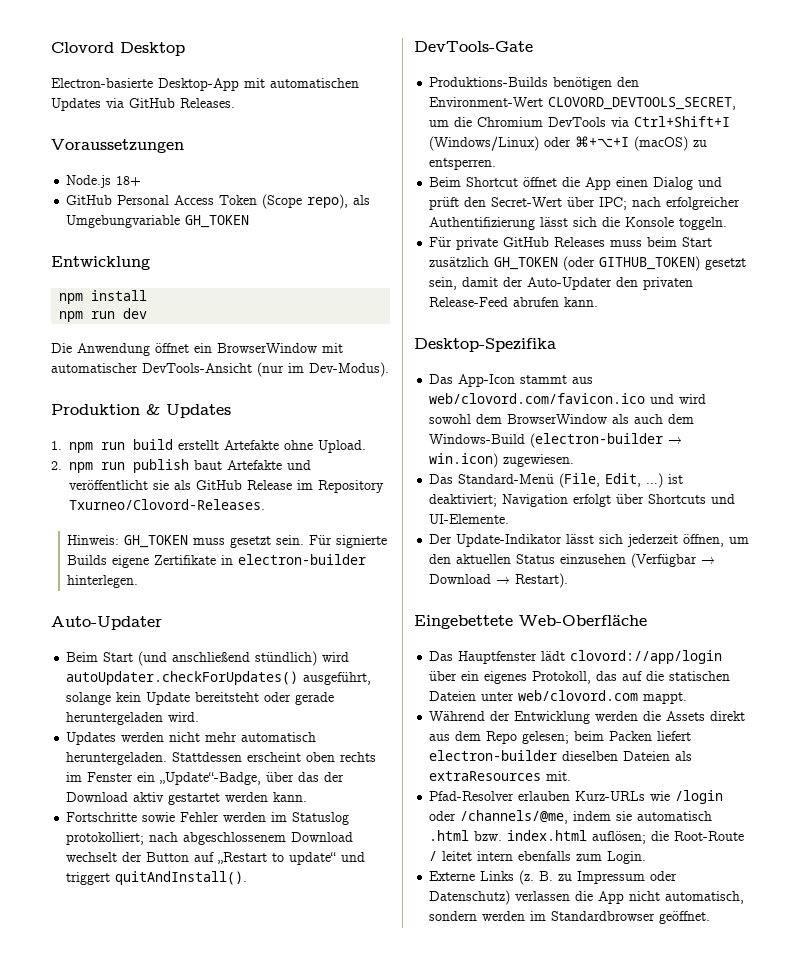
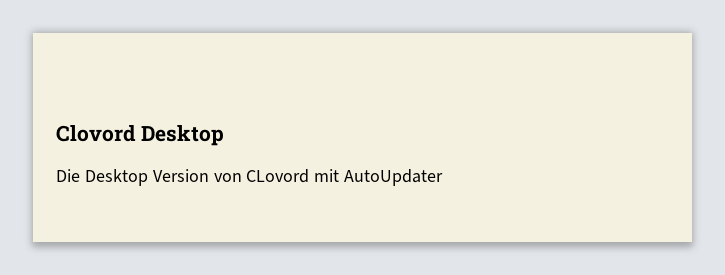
- Electron-basierte Desktop-App mit automatischen Updates via GitHub Releases.
- Voraussetzungen
- Node.js 18+
- GitHub Personal Access Token (Scope repo), als Umgebungvariable GH_TOKEN
- Entwicklung
- npm install
- npm run dev
- Die Anwendung öffnet ein BrowserWindow mit automatischer DevTools-Ansicht (nur im Dev-Modus).
- Produktion & Updates
- 1. npm run build erstellt Artefakte ohne Upload.
- 2. npm run publish baut Artefakte und veröffentlicht sie als GitHub Release im Repository Txurneo/Clovord-Releases.
- Hinweis: GH_TOKEN muss gesetzt sein. Für signierte Builds eigene Zertifikate in electron-builder hinterlegen.
- Auto-Updater
- Beim Start (und anschließend stündlich) wird autoUpdater.checkForUpdates() ausgeführt, solange kein Update bereitsteht oder gerade heruntergeladen wird.
- Updates werden nicht mehr automatisch heruntergeladen. Stattdessen erscheint oben rechts im Fenster ein „Update“-Badge, über das der Download aktiv gestartet werden kann.
- Fortschritte sowie Fehler werden im Statuslog protokolliert; nach abgeschlossenem Download wechselt der Button auf „Restart to update“ und triggert quitAndInstall().
- DevTools-Gate
- Produktions-Builds benötigen den Environment-Wert CLOVORD_DEVTOOLS_SECRET, um die Chromium DevTools via Ctrl+Shift+I (Windows/Linux) oder ⌘+⌥+I (macOS) zu entsperren.
- Beim Shortcut öffnet die App einen Dialog und prüft den Secret-Wert über IPC; nach erfolgreicher Authentifizierung lässt sich die Konsole toggeln.
- Für private GitHub Releases muss beim Start zusätzlich GH_TOKEN (oder GITHUB_TOKEN) gesetzt sein, damit der Auto-Updater den privaten Release-Feed abrufen kann.
- Desktop-Spezifika
- Das App-Icon stammt aus web/clovord.com/favicon.ico und wird sowohl dem BrowserWindow als auch dem Windows-Build (electron-builder → win.icon) zugewiesen.
- Das Standard-Menü (File, Edit, …) ist deaktiviert; Navigation erfolgt über Shortcuts und UI-Elemente.
- Der Update-Indikator lässt sich jederzeit öffnen, um den aktuellen Status einzusehen (Verfügbar → Download → Restart).
- Eingebettete Web-Oberfläche
- Das Hauptfenster lädt clovord://app/login über ein eigenes Protokoll, das auf die statischen Dateien unter web/clovord.com mappt.
- Während der Entwicklung werden die Assets direkt aus dem Repo gelesen; beim Packen liefert electron-builder dieselben Dateien als extraResources mit.
- Pfad-Resolver erlauben Kurz-URLs wie /login oder /channels/@me, indem sie automatisch .html bzw. index.html auflösen; die Root-Route / leitet intern ebenfalls zum Login.
- Externe Links (z. B. zu Impressum oder Datenschutz) verlassen die App nicht automatisch, sondern werden im Standardbrowser geöffnet.
+ Die Desktop Version von CLovord mit AutoUpdater

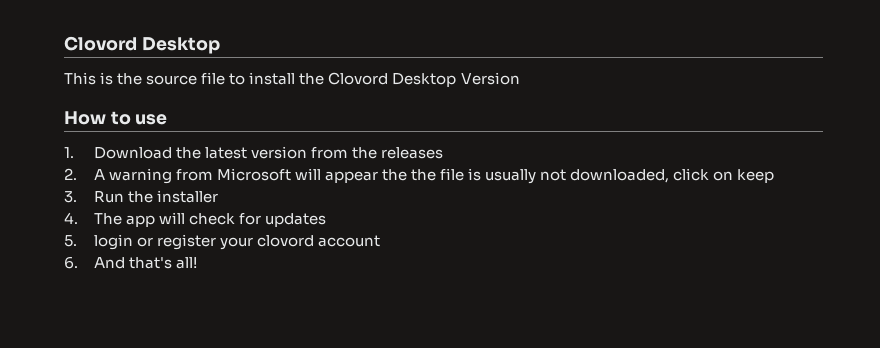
- Die Desktop Version von CLovord mit AutoUpdater
+ This is the source file to install the Clovord Desktop Version
+ How to use
+ 1. Download the latest version from the releases
+ 2. A warning from Microsoft will appear the the file is usually not downloaded, click on keep
+ 3. Run the installer
+ 4. The app will check for updates
+ 5. login or register your clovord account
+ 6. And that's all!

